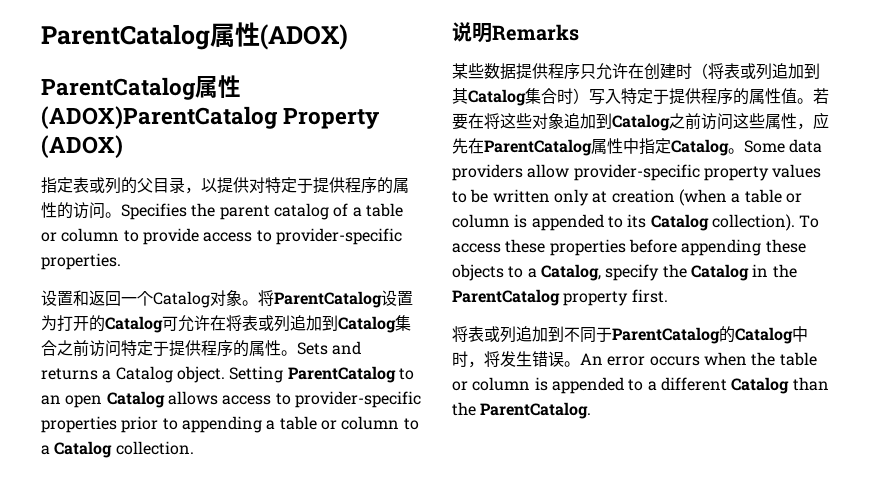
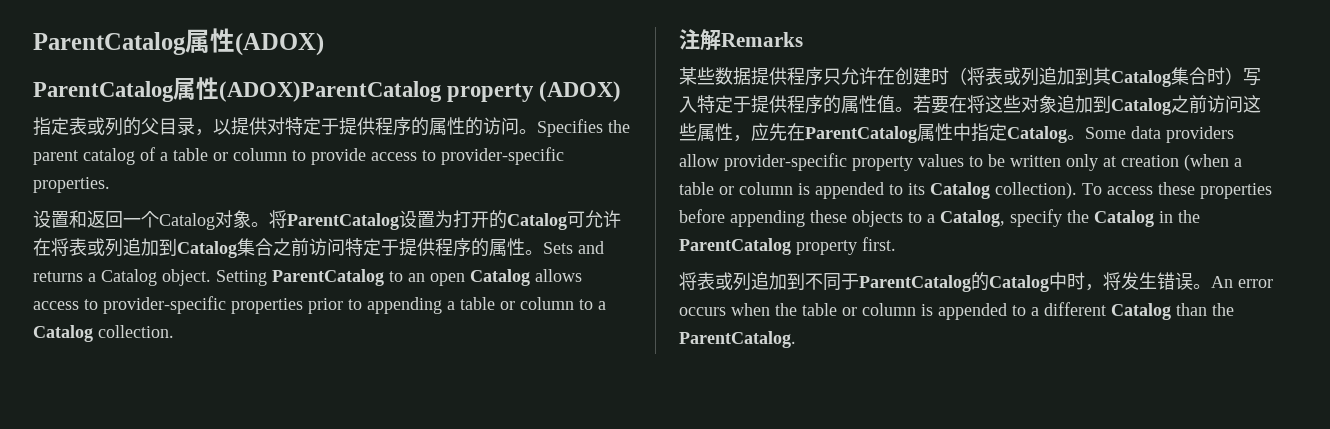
- ParentCatalog属性(ADOX)ParentCatalog Property (ADOX)
+ ParentCatalog属性(ADOX)ParentCatalog property (ADOX)
- 说明Remarks
+ 注解Remarks

